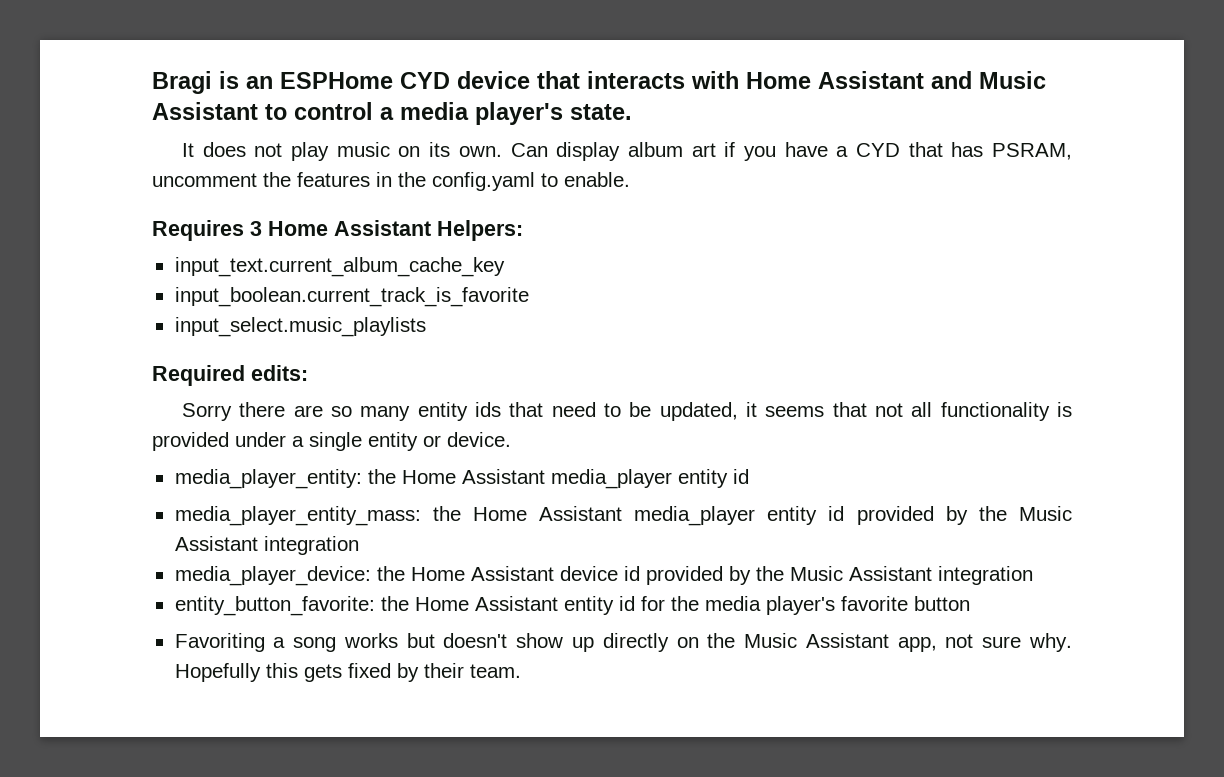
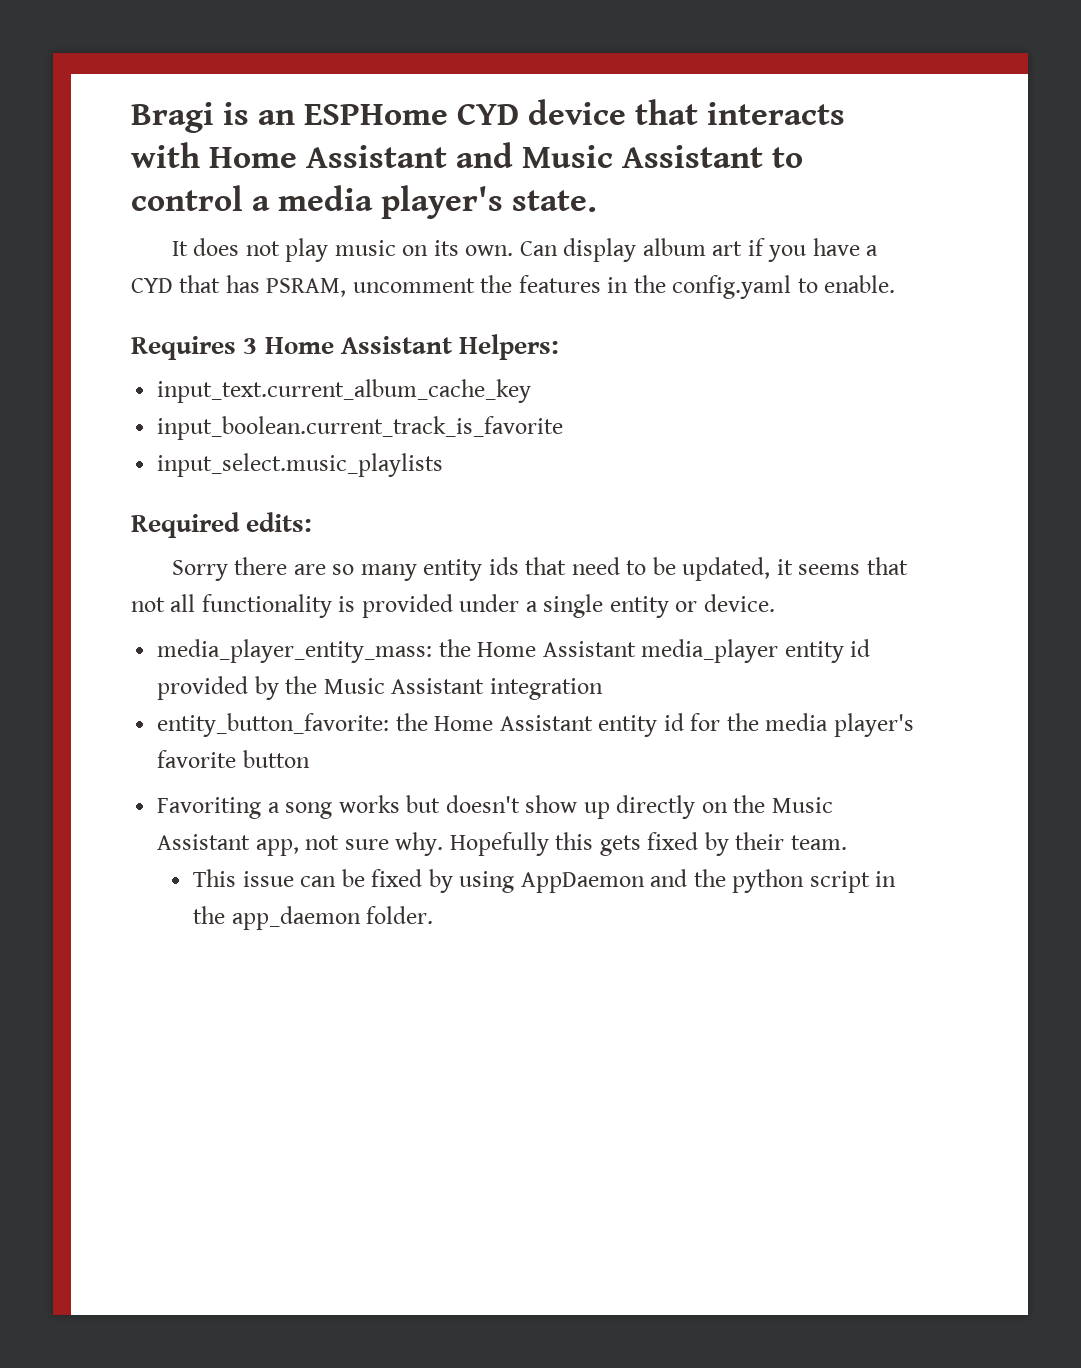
- media_player_entity: the Home Assistant media_player entity id
- media_player_device: the Home Assistant device id provided by the Music Assistant integration
+ This issue can be fixed by using AppDaemon and the python script in the app_daemon folder.

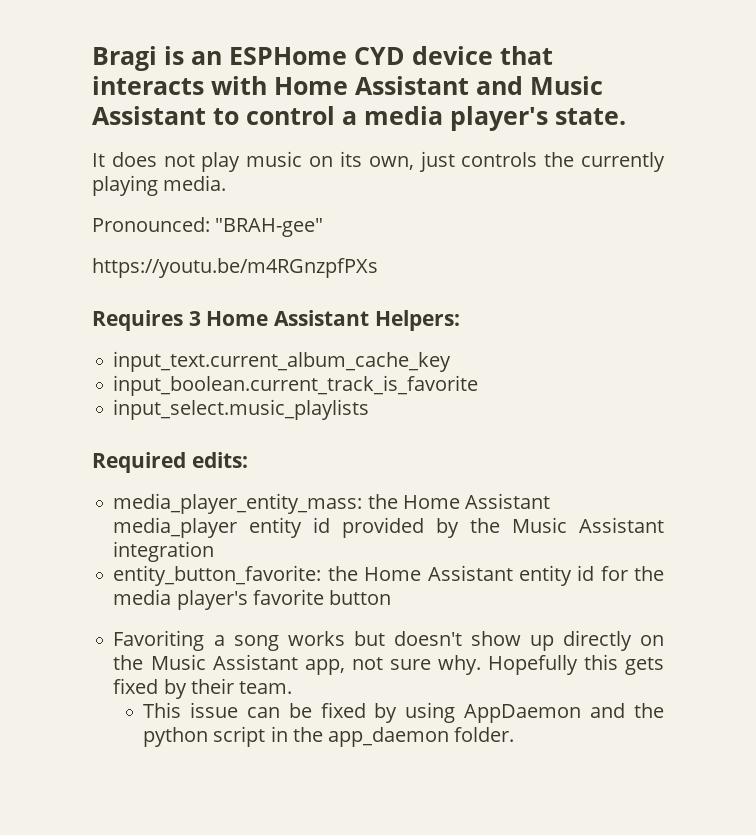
- It does not play music on its own. Can display album art if you have a CYD that has PSRAM, uncomment the features in the config.yaml to enable.
+ It does not play music on its own, just controls the currently playing media.
+ Pronounced: "BRAH-gee"
+ https://youtu.be/m4RGnzpfPXs
- Sorry there are so many entity ids that need to be updated, it seems that not all functionality is provided under a single entity or device.

